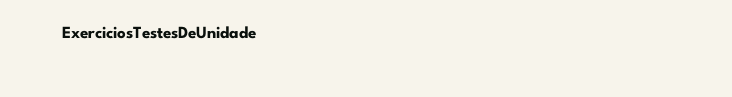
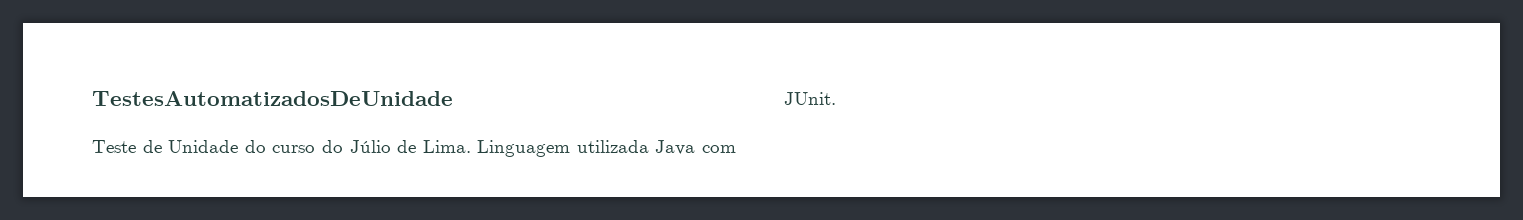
- ExerciciosTestesDeUnidade
+ TestesAutomatizadosDeUnidade
+ Teste de Unidade do curso do Júlio de Lima. Linguagem utilizada Java com JUnit.

